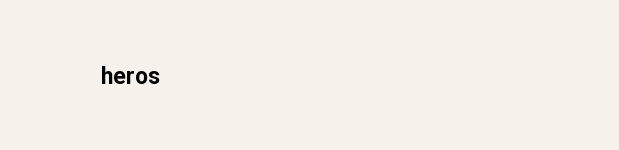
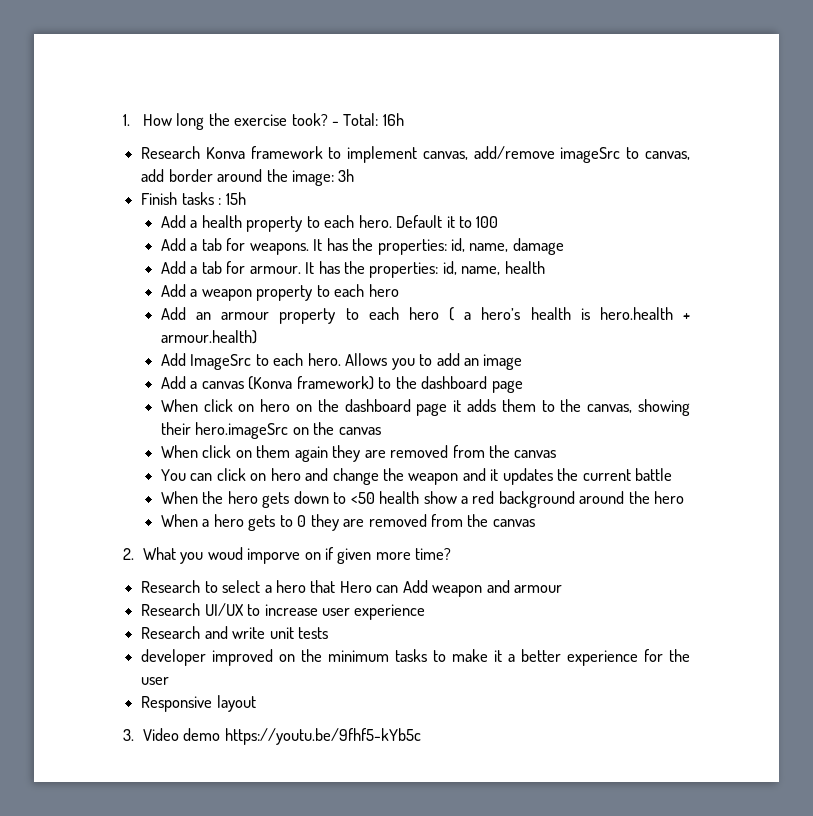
- heros
+ 1. How long the exercise took? - Total: 16h
+ Research Konva framework to implement canvas, add/remove imageSrc to canvas, add border around the image: 3h
+ Finish tasks : 15h
+ Add a health property to each hero. Default it to 100
+ Add a tab for weapons. It has the properties: id, name, damage
+ Add a tab for armour. It has the properties: id, name, health
+ Add a weapon property to each hero
+ Add an armour property to each hero ( a hero’s health is hero.health + armour.health)
+ Add ImageSrc to each hero. Allows you to add an image
+ Add a canvas (Konva framework) to the dashboard page
+ When click on hero on the dashboard page it adds them to the canvas, showing their hero.imageSrc on the canvas
+ When click on them again they are removed from the canvas
+ You can click on hero and change the weapon and it updates the current battle
+ When the hero gets down to <50 health show a red background around the hero
+ When a hero gets to 0 they are removed from the canvas
+ 2. What you woud imporve on if given more time?
+ Research to select a hero that Hero can Add weapon and armour
+ Research UI/UX to increase user experience
+ Research and write unit tests
+ developer improved on the minimum tasks to make it a better experience for the user
+ Responsive layout
+ 3. Video demo https://youtu.be/9fhf5-kYb5c

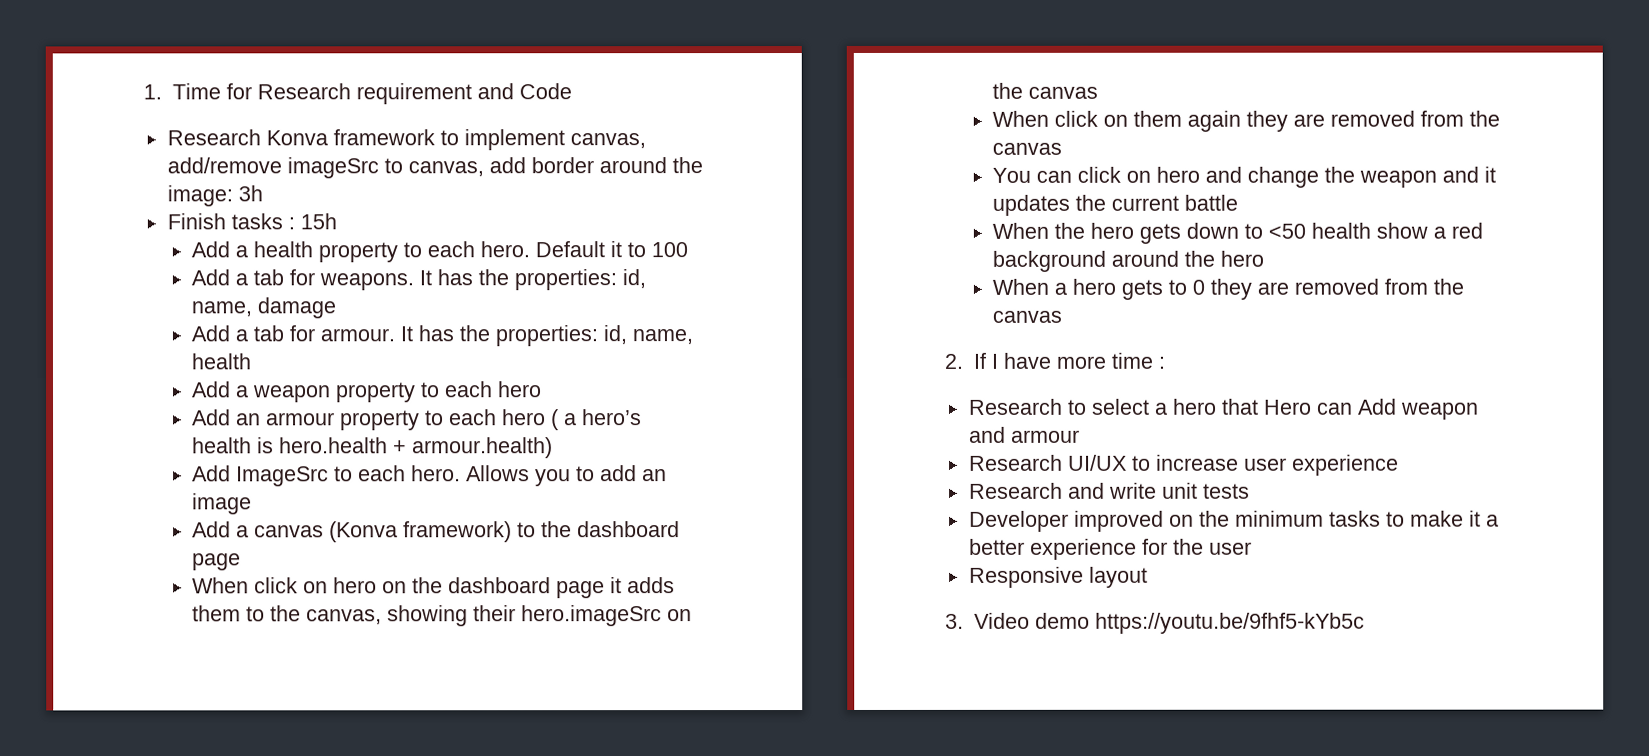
- 1. How long the exercise took? - Total: 16h
+ 1. Time for Research requirement and Code
- 2. What you woud imporve on if given more time?
+ 2. If I have more time :
- developer improved on the minimum tasks to make it a better experience for the user
+ Developer improved on the minimum tasks to make it a better experience for the user

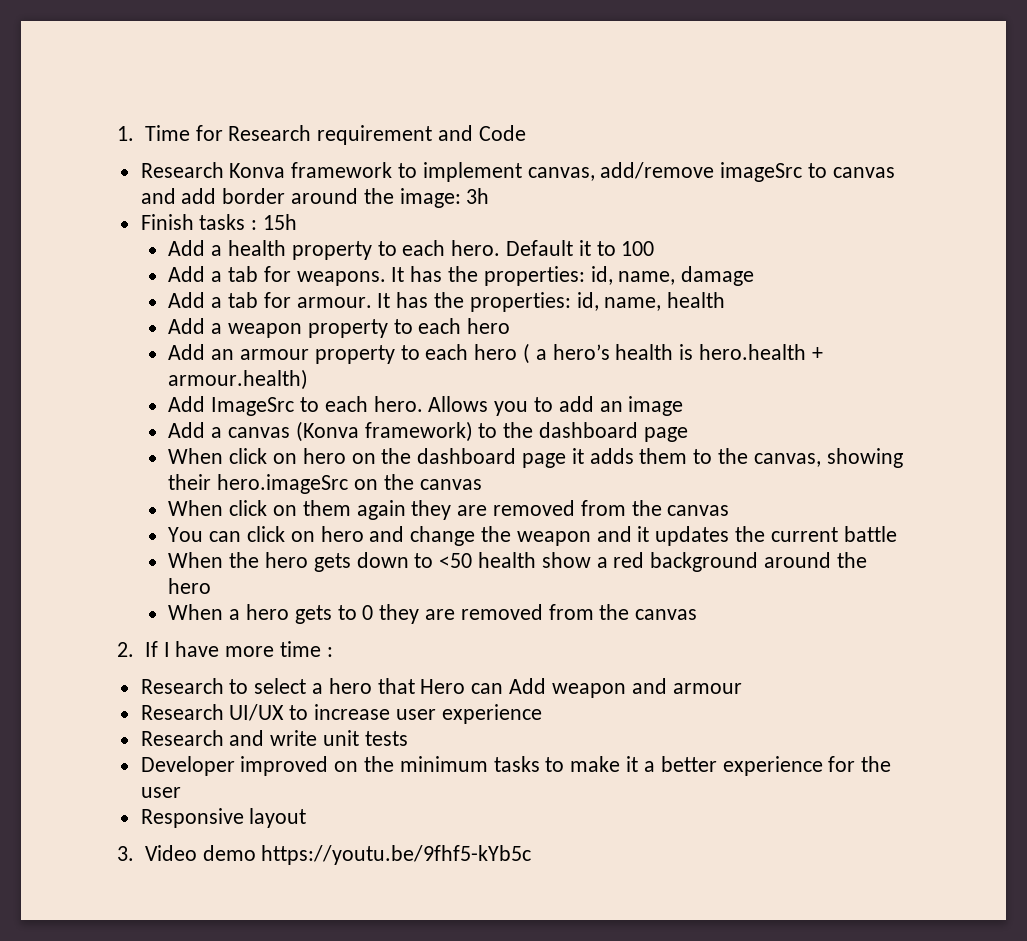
- Research Konva framework to implement canvas, add/remove imageSrc to canvas, add border around the image: 3h
+ Research Konva framework to implement canvas, add/remove imageSrc to canvas and add border around the image: 3h

